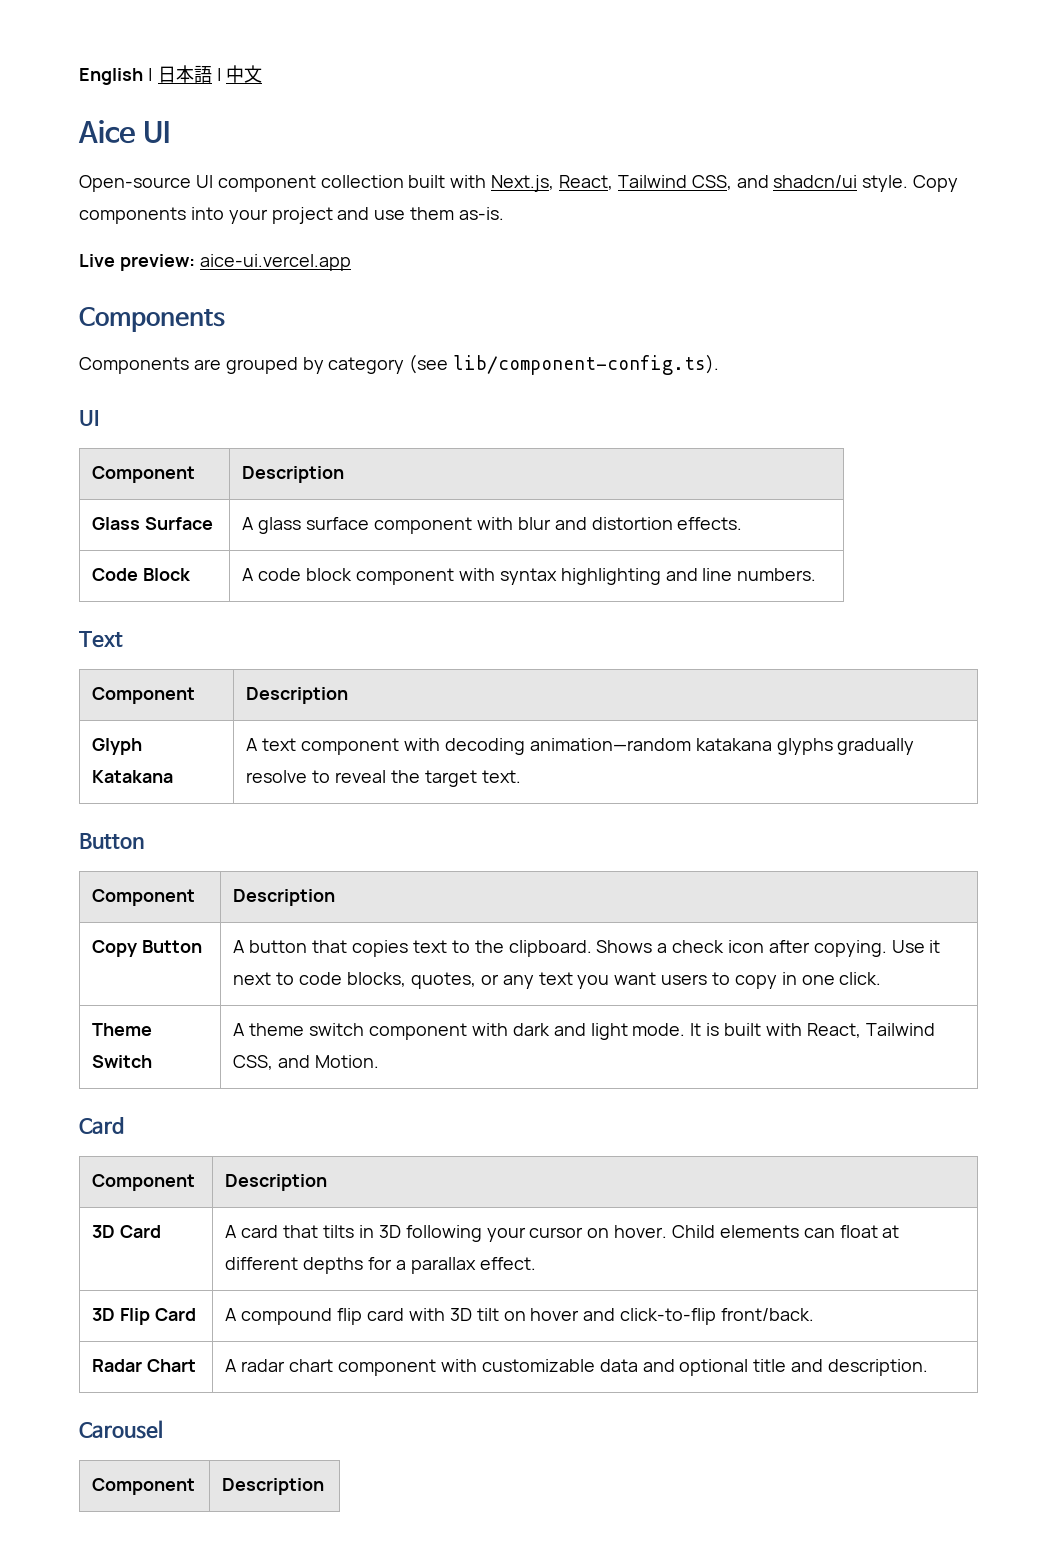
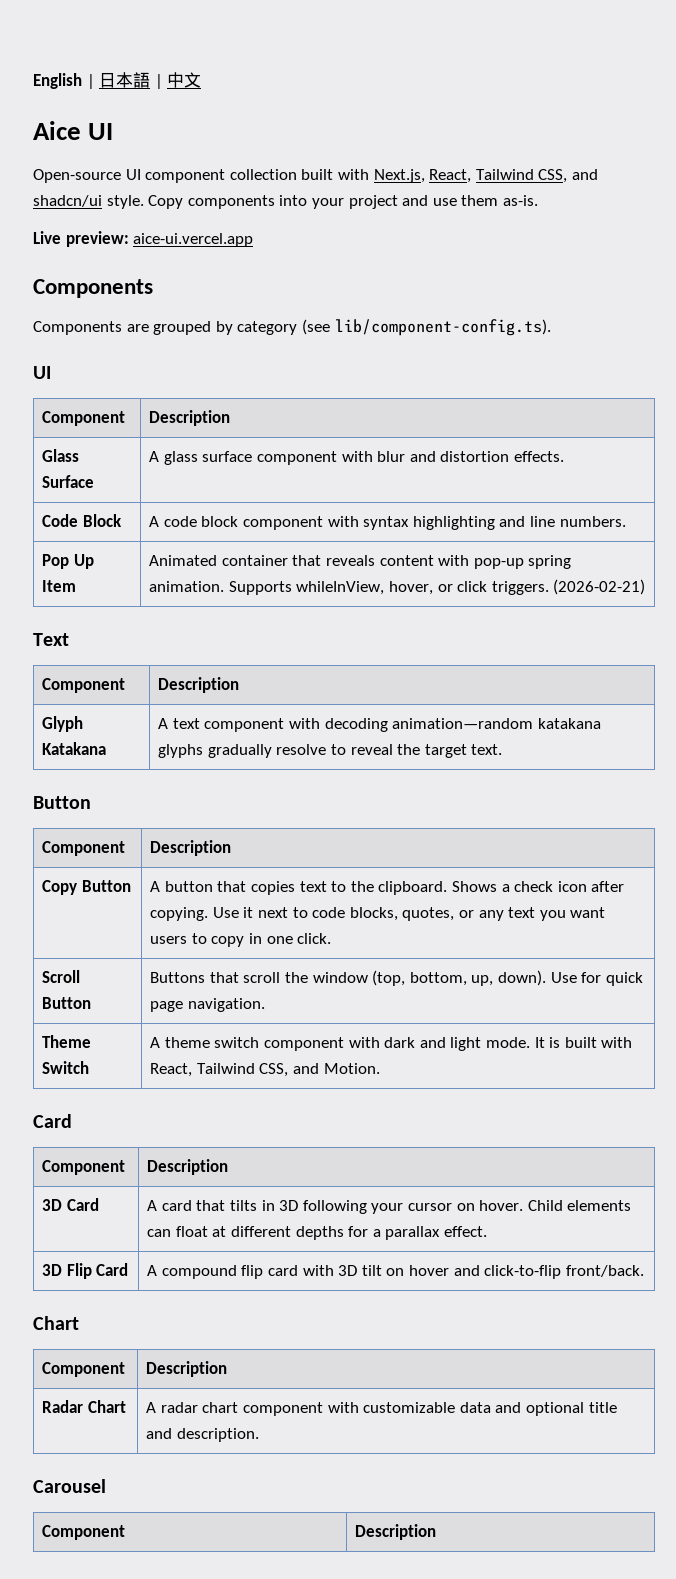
+ Pop Up Item | Animated container that reveals content with pop-up spring animation. Supports whileInView, hover, or click triggers. (2026-02-21)
+ Scroll Button | Buttons that scroll the window (top, bottom, up, down). Use for quick page navigation.
  3D Flip Card | A compound flip card with 3D tilt on hover and click-to-flip front/back.
+ Chart
+ Component | Description

